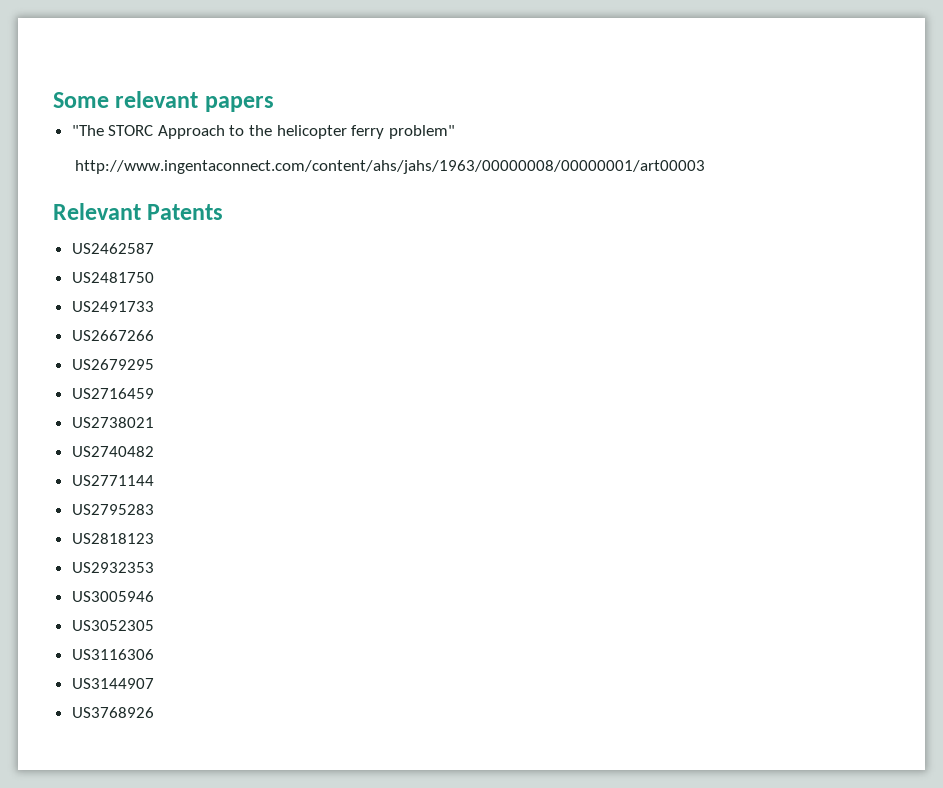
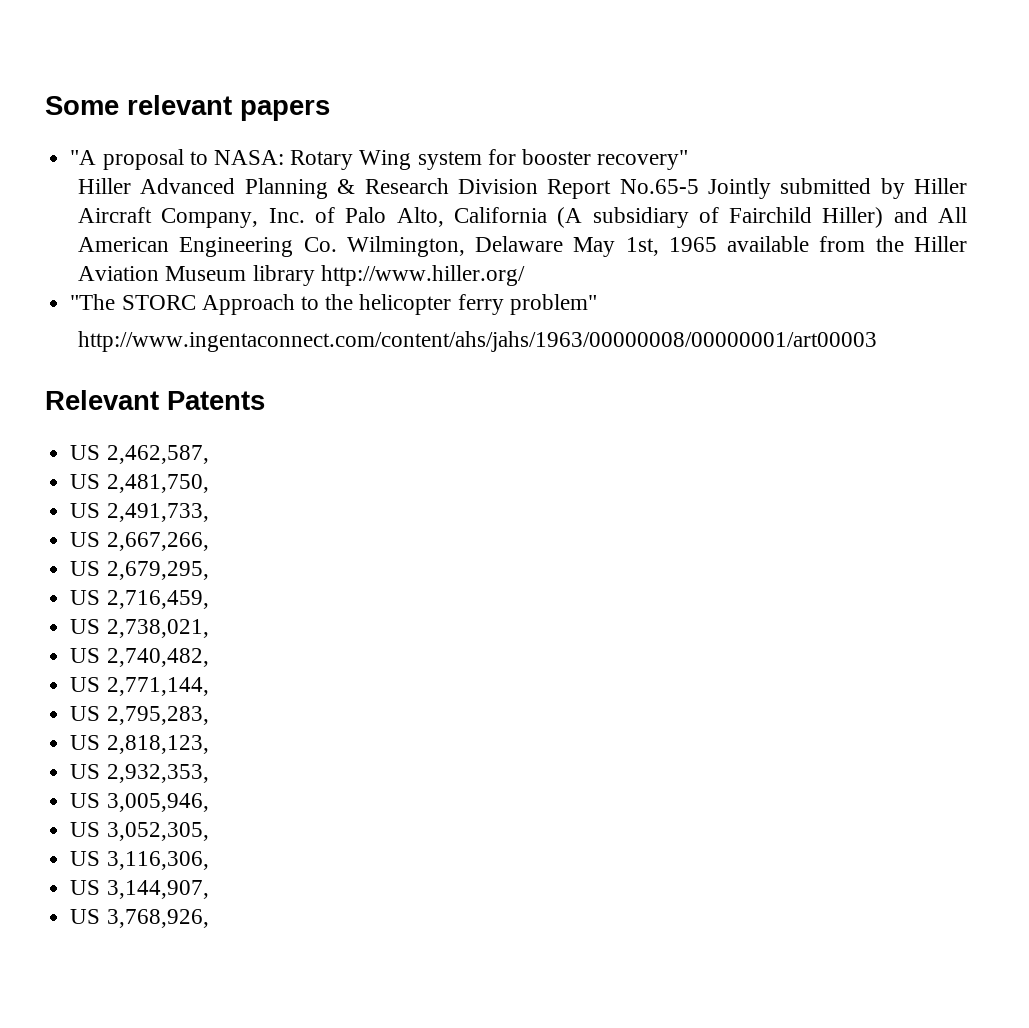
+ "A proposal to NASA: Rotary Wing system for booster recovery"
+ Hiller Advanced Planning & Research Division Report No.65-5 Jointly submitted by Hiller Aircraft Company, Inc. of Palo Alto, California (A subsidiary of Fairchild Hiller) and All American Engineering Co. Wilmington, Delaware May 1st, 1965 available from the Hiller Aviation Museum library http://www.hiller.org/
- US2462587
- US2481750
- US2491733
- US2667266
- US2679295
- US2716459
- US2738021
- US2740482
- US2771144
- US2795283
- US2818123
- US2932353
- US3005946
- US3052305
- US3116306
- US3144907
- US3768926
+ US 2,462,587,
+ US 2,481,750,
+ US 2,491,733,
+ US 2,667,266,
+ US 2,679,295,
+ US 2,716,459,
+ US 2,738,021,
+ US 2,740,482,
+ US 2,771,144,
+ US 2,795,283,
+ US 2,818,123,
+ US 2,932,353,
+ US 3,005,946,
+ US 3,052,305,
+ US 3,116,306,
+ US 3,144,907,
+ US 3,768,926,

